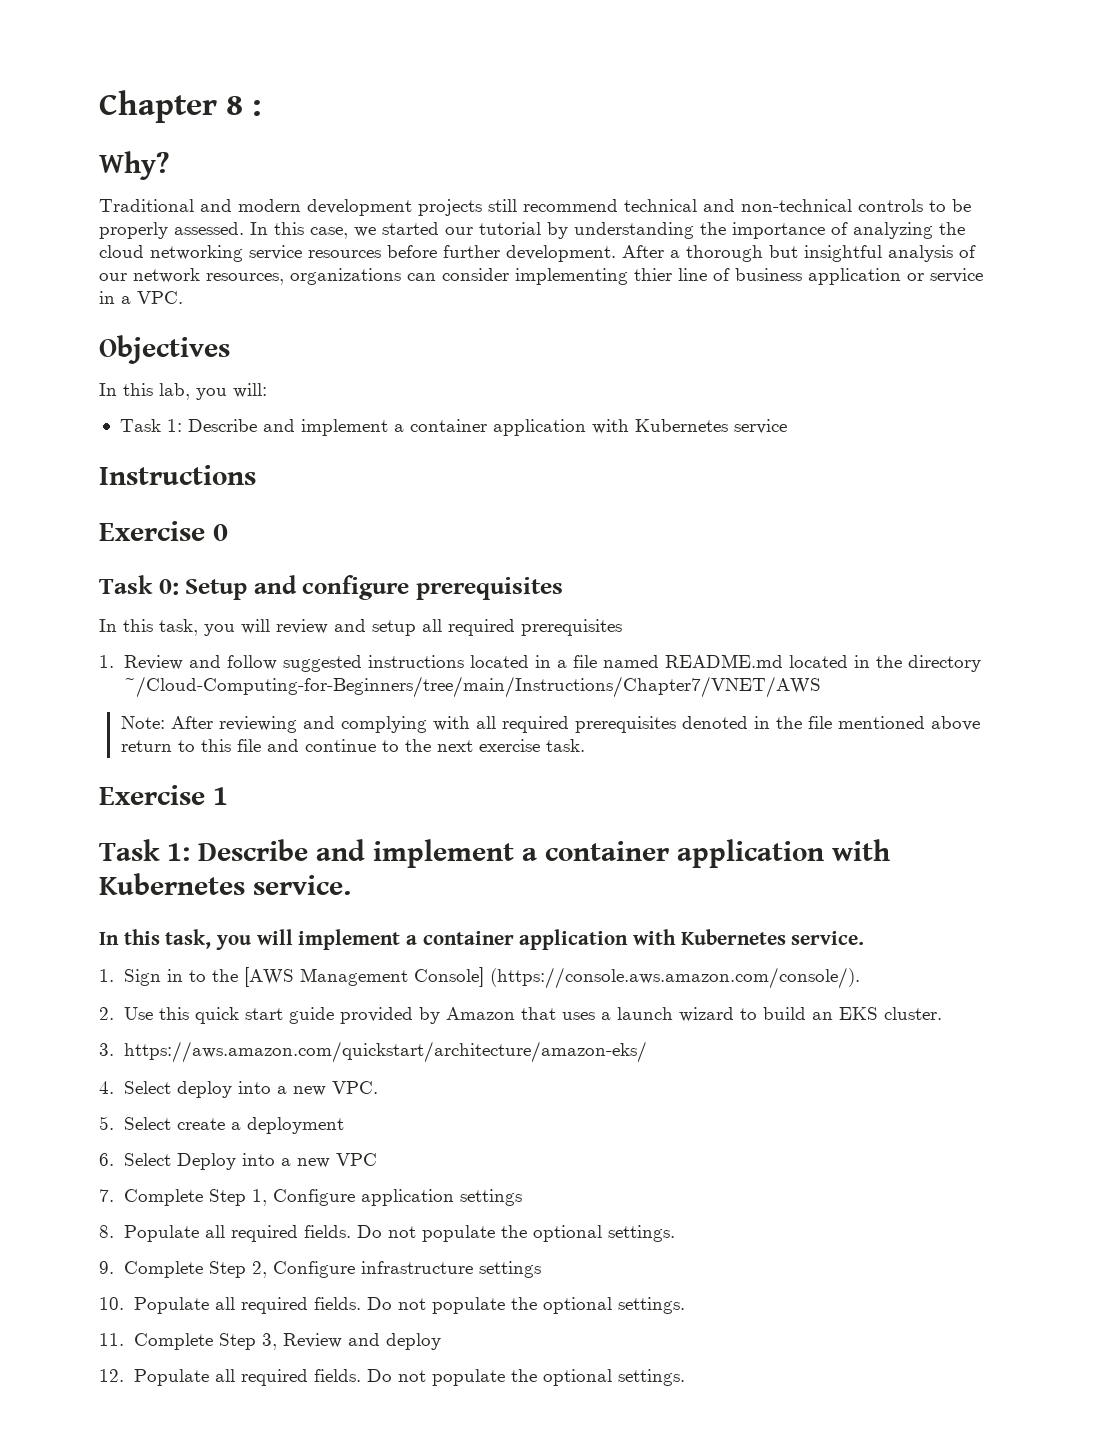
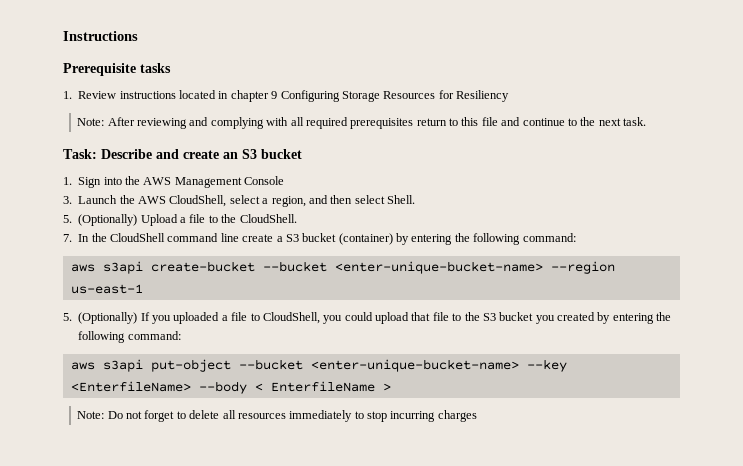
- Chapter 8 :
- Why?
- Traditional and modern development projects still recommend technical and non-technical controls to be properly assessed. In this case, we started our tutorial by understanding the importance of analyzing the cloud networking service resources before further development. After a thorough but insightful analysis of our network resources, organizations can consider implementing thier line of business application or service in a VPC.
- Objectives
- In this lab, you will:
- Task 1: Describe and implement a container application with Kubernetes service
  Instructions
- Exercise 0
- Task 0: Setup and configure prerequisites
- In this task, you will review and setup all required prerequisites
- 1. Review and follow suggested instructions located in a file named README.md located in the directory ~/Cloud-Computing-for-Beginners/tree/main/Instructions/Chapter7/VNET/AWS
+ Prerequisite tasks
+ 1. Review instructions located in chapter 9 Configuring Storage Resources for Resiliency
- Note: After reviewing and complying with all required prerequisites denoted in the file mentioned above return to this file and continue to the next exercise task.
+ Note: After reviewing and complying with all required prerequisites return to this file and continue to the next task.
- Exercise 1
- Task 1: Describe and implement a container application with Kubernetes service.
- In this task, you will implement a container application with Kubernetes service.
- 1. Sign in to the [AWS Management Console] (https://console.aws.amazon.com/console/).
- 2. Use this quick start guide provided by Amazon that uses a launch wizard to build an EKS cluster.
- 3. https://aws.amazon.com/quickstart/architecture/amazon-eks/
- 4. Select deploy into a new VPC.
- 5. Select create a deployment
- 6. Select Deploy into a new VPC
- 7. Complete Step 1, Configure application settings
- 8. Populate all required fields. Do not populate the optional settings.
- 9. Complete Step 2, Configure infrastructure settings
- 10. Populate all required fields. Do not populate the optional settings.
- 11. Complete Step 3, Review and deploy
- 12. Populate all required fields. Do not populate the optional settings.
+ Task: Describe and create an S3 bucket
+ 1. Sign into the AWS Management Console
+ 3. Launch the AWS CloudShell, select a region, and then select Shell.
+ 5. (Optionally) Upload a file to the CloudShell.
+ 7. In the CloudShell command line create a S3 bucket (container) by entering the following command:
+ aws s3api create-bucket --bucket <enter-unique-bucket-name> --region us-east-1
+ 5. (Optionally) If you uploaded a file to CloudShell, you could upload that file to the S3 bucket you created by entering the following command:
+ aws s3api put-object --bucket <enter-unique-bucket-name> --key <EnterfileName> --body < EnterfileName >
+ Note: Do not forget to delete all resources immediately to stop incurring charges

